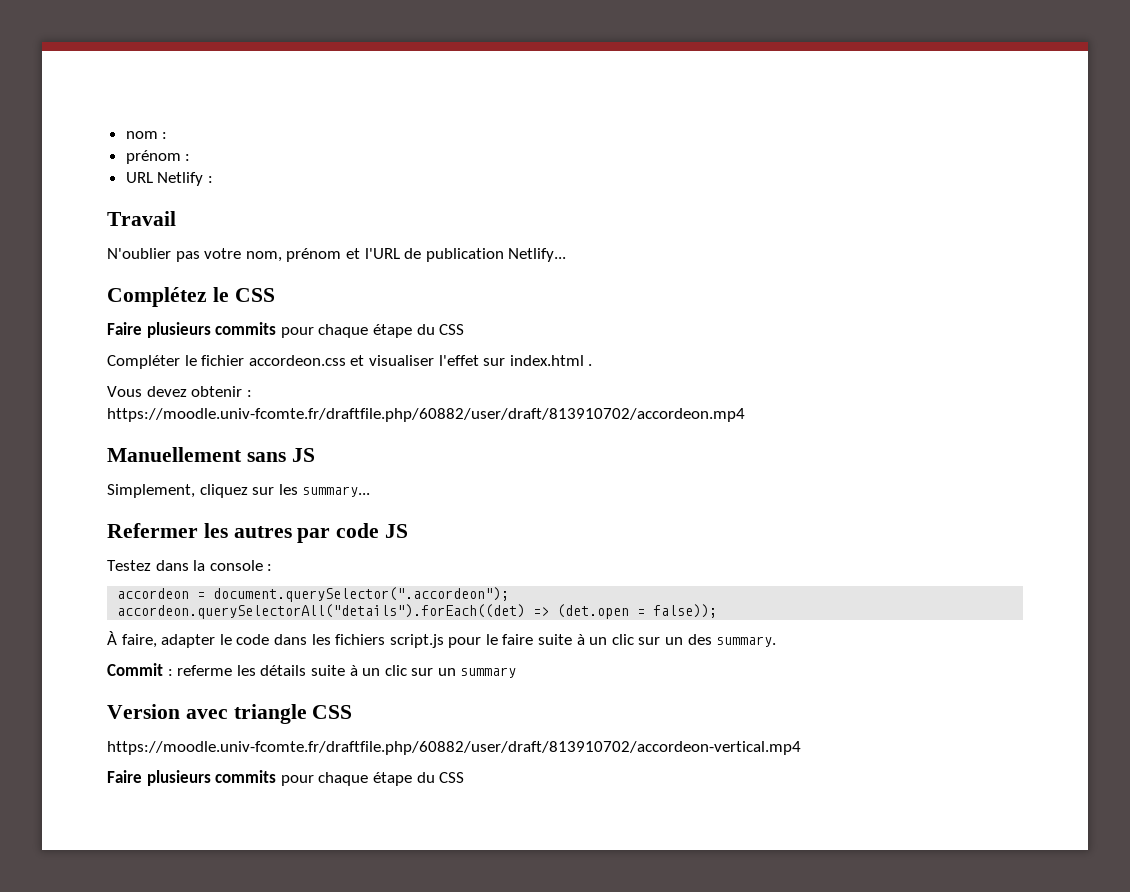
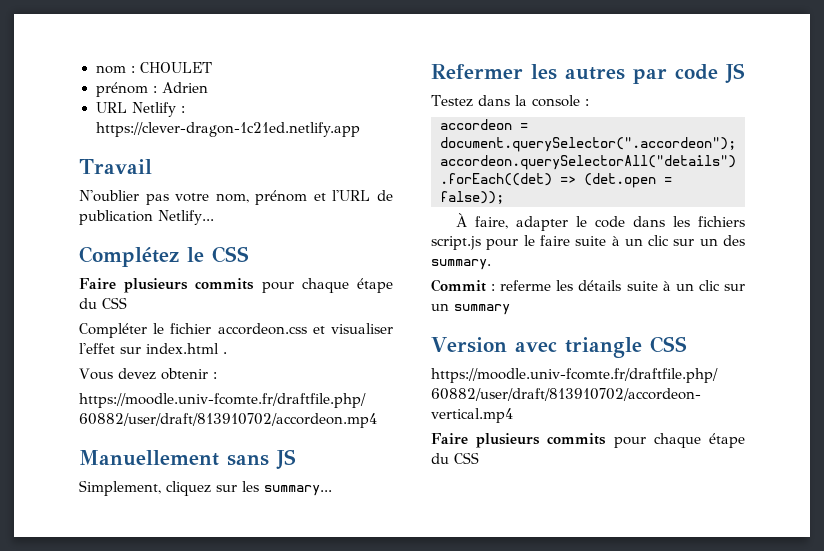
- nom :
+ nom : CHOULET
- prénom :
+ prénom : Adrien
- URL Netlify :
+ URL Netlify : https://clever-dragon-1c21ed.netlify.app

